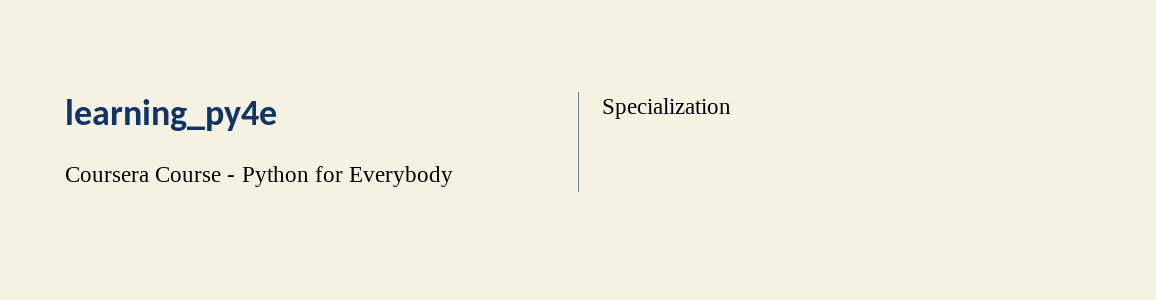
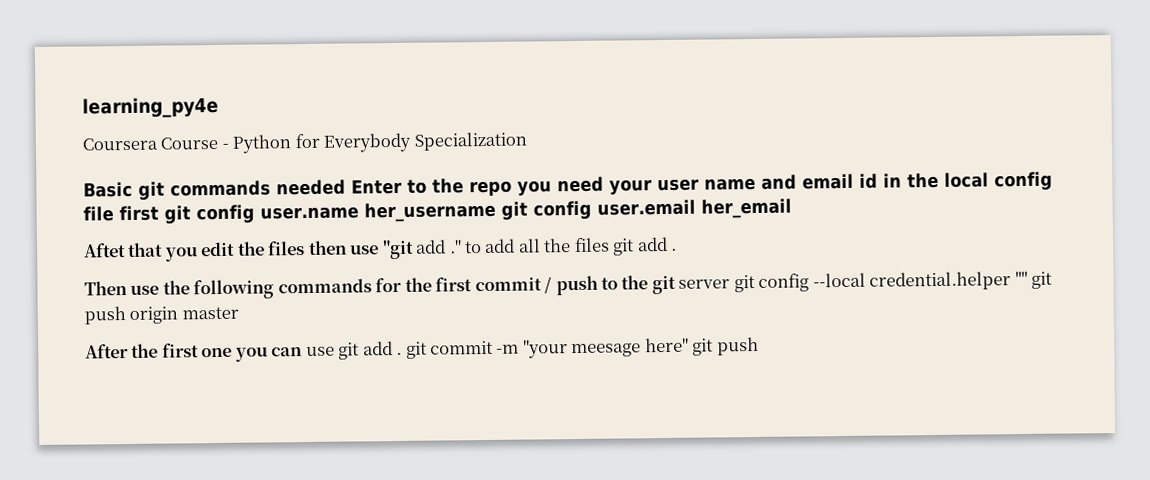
+ Basic git commands needed Enter to the repo you need your user name and email id in the local config file first git config user.name her_username git config user.email her_email
+ Aftet that you edit the files then use "git add ." to add all the files git add .
+ Then use the following commands for the first commit / push to the git server git config --local credential.helper "" git push origin master
+ After the first one you can use git add . git commit -m "your meesage here" git push

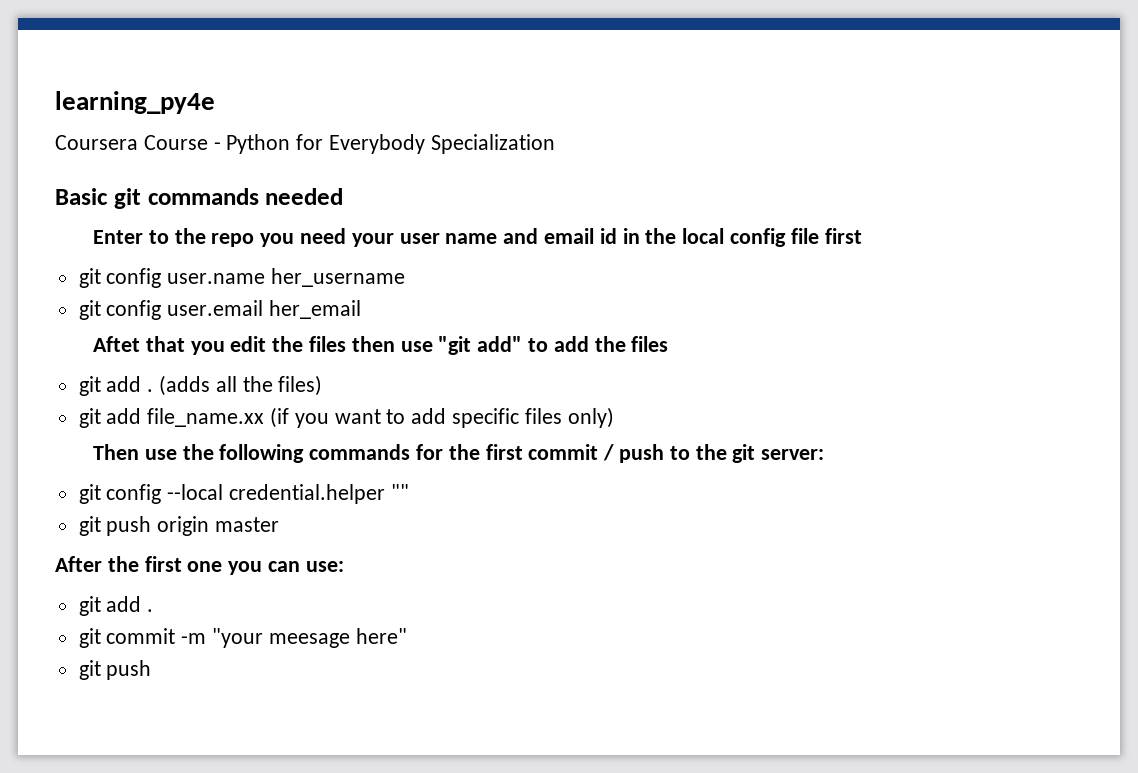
- Basic git commands needed Enter to the repo you need your user name and email id in the local config file first git config user.name her_username git config user.email her_email
+ Basic git commands needed
+ Enter to the repo you need your user name and email id in the local config file first
+ git config user.name her_username
+ git config user.email her_email
- Aftet that you edit the files then use "git add ." to add all the files git add .
+ Aftet that you edit the files then use "git add" to add the files
+ git add . (adds all the files)
+ git add file_name.xx (if you want to add specific files only)
- Then use the following commands for the first commit / push to the git server git config --local credential.helper "" git push origin master
+ Then use the following commands for the first commit / push to the git server:
+ git config --local credential.helper ""
+ git push origin master
- After the first one you can use git add . git commit -m "your meesage here" git push
+ After the first one you can use:
+ git add .
+ git commit -m "your meesage here"
+ git push

